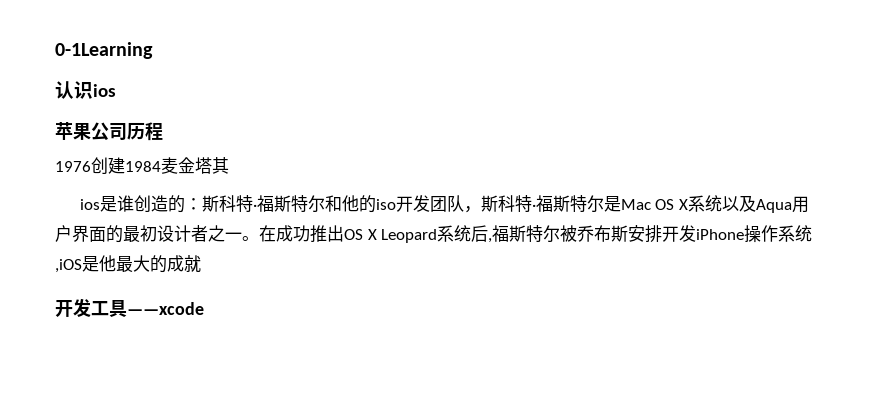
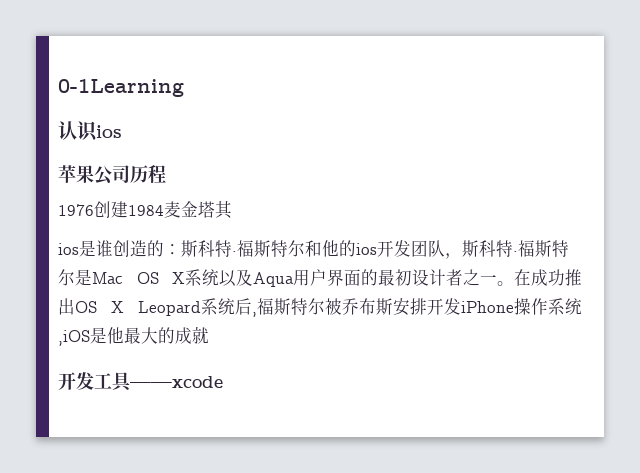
- ios是谁创造的：斯科特·福斯特尔和他的iso开发团队，斯科特·福斯特尔是Mac OS X系统以及Aqua用户界面的最初设计者之一。
+ ios是谁创造的：斯科特·福斯特尔和他的ios开发团队，斯科特·福斯特尔是Mac OS X系统以及Aqua用户界面的最初设计者之一。

